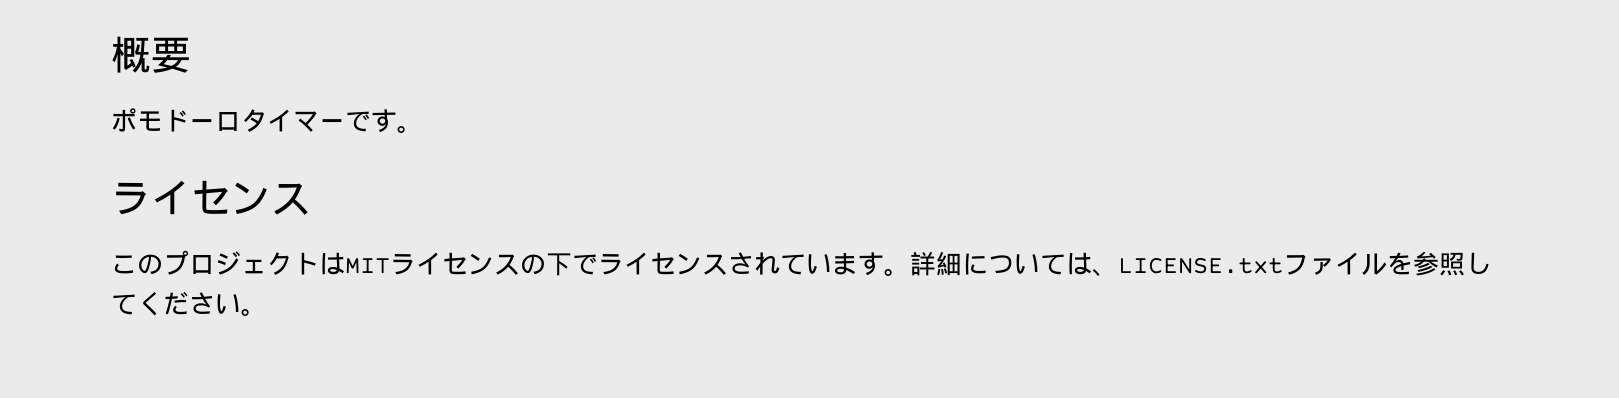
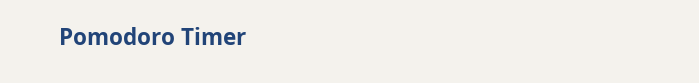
- 概要
- ポモドーロタイマーです。
- ライセンス
- このプロジェクトはMITライセンスの下でライセンスされています。詳細については、LICENSE.txtファイルを参照してください。
+ Pomodoro Timer

